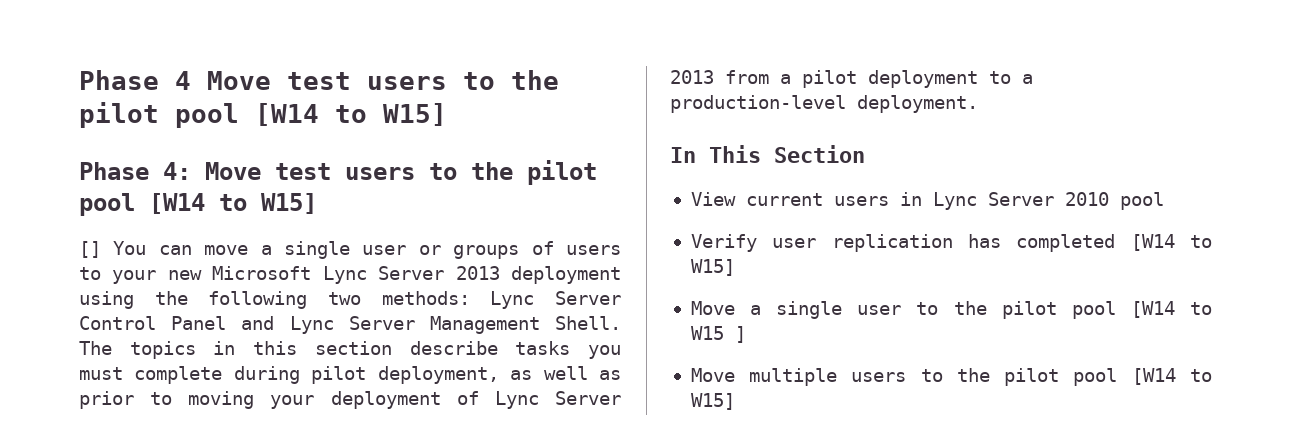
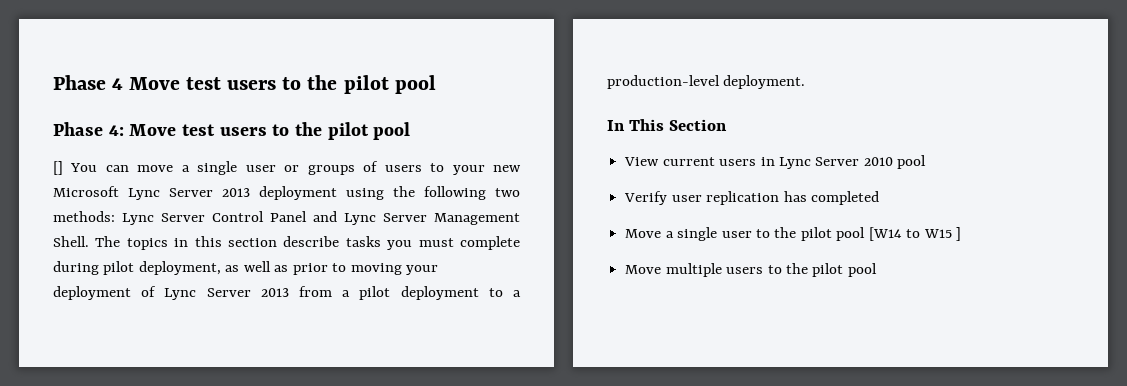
- Phase 4 Move test users to the pilot pool [W14 to W15]
+ Phase 4 Move test users to the pilot pool
- Phase 4: Move test users to the pilot pool [W14 to W15]
+ Phase 4: Move test users to the pilot pool
- Verify user replication has completed [W14 to W15]
+ Verify user replication has completed
- Move multiple users to the pilot pool [W14 to W15]
+ Move multiple users to the pilot pool

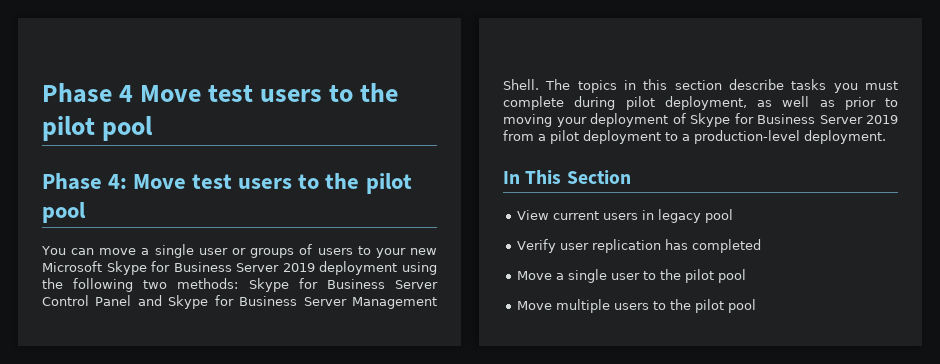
- [] You can move a single user or groups of users to your new Microsoft Lync Server 2013 deployment using the following two methods: Lync Server Control Panel and Lync Server Management Shell.
+ You can move a single user or groups of users to your new Microsoft Skype for Business Server 2019 deployment using the following two methods: Skype for Business Server Control Panel and Skype for Business Server Management Shell.
- The topics in this section describe tasks you must complete during pilot deployment, as well as prior to moving your deployment of Lync Server 2013 from a pilot deployment to a production-level deployment.
+ The topics in this section describe tasks you must complete during pilot deployment, as well as prior to moving your deployment of Skype for Business Server 2019 from a pilot deployment to a production-level deployment.
- View current users in Lync Server 2010 pool
+ View current users in legacy pool
- Move a single user to the pilot pool [W14 to W15 ]
+ Move a single user to the pilot pool

